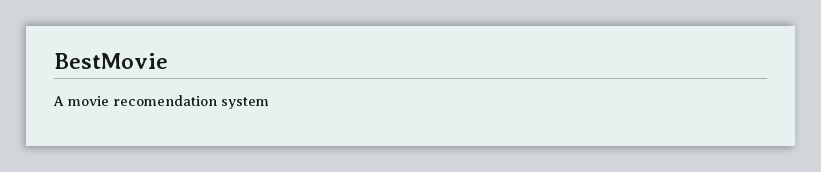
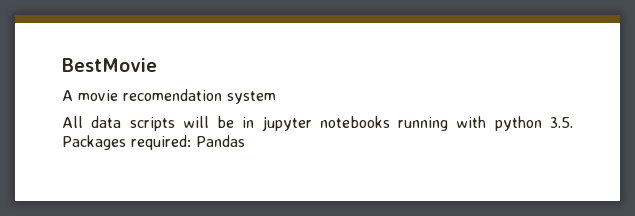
+ All data scripts will be in jupyter notebooks running with python 3.5. Packages required: Pandas

